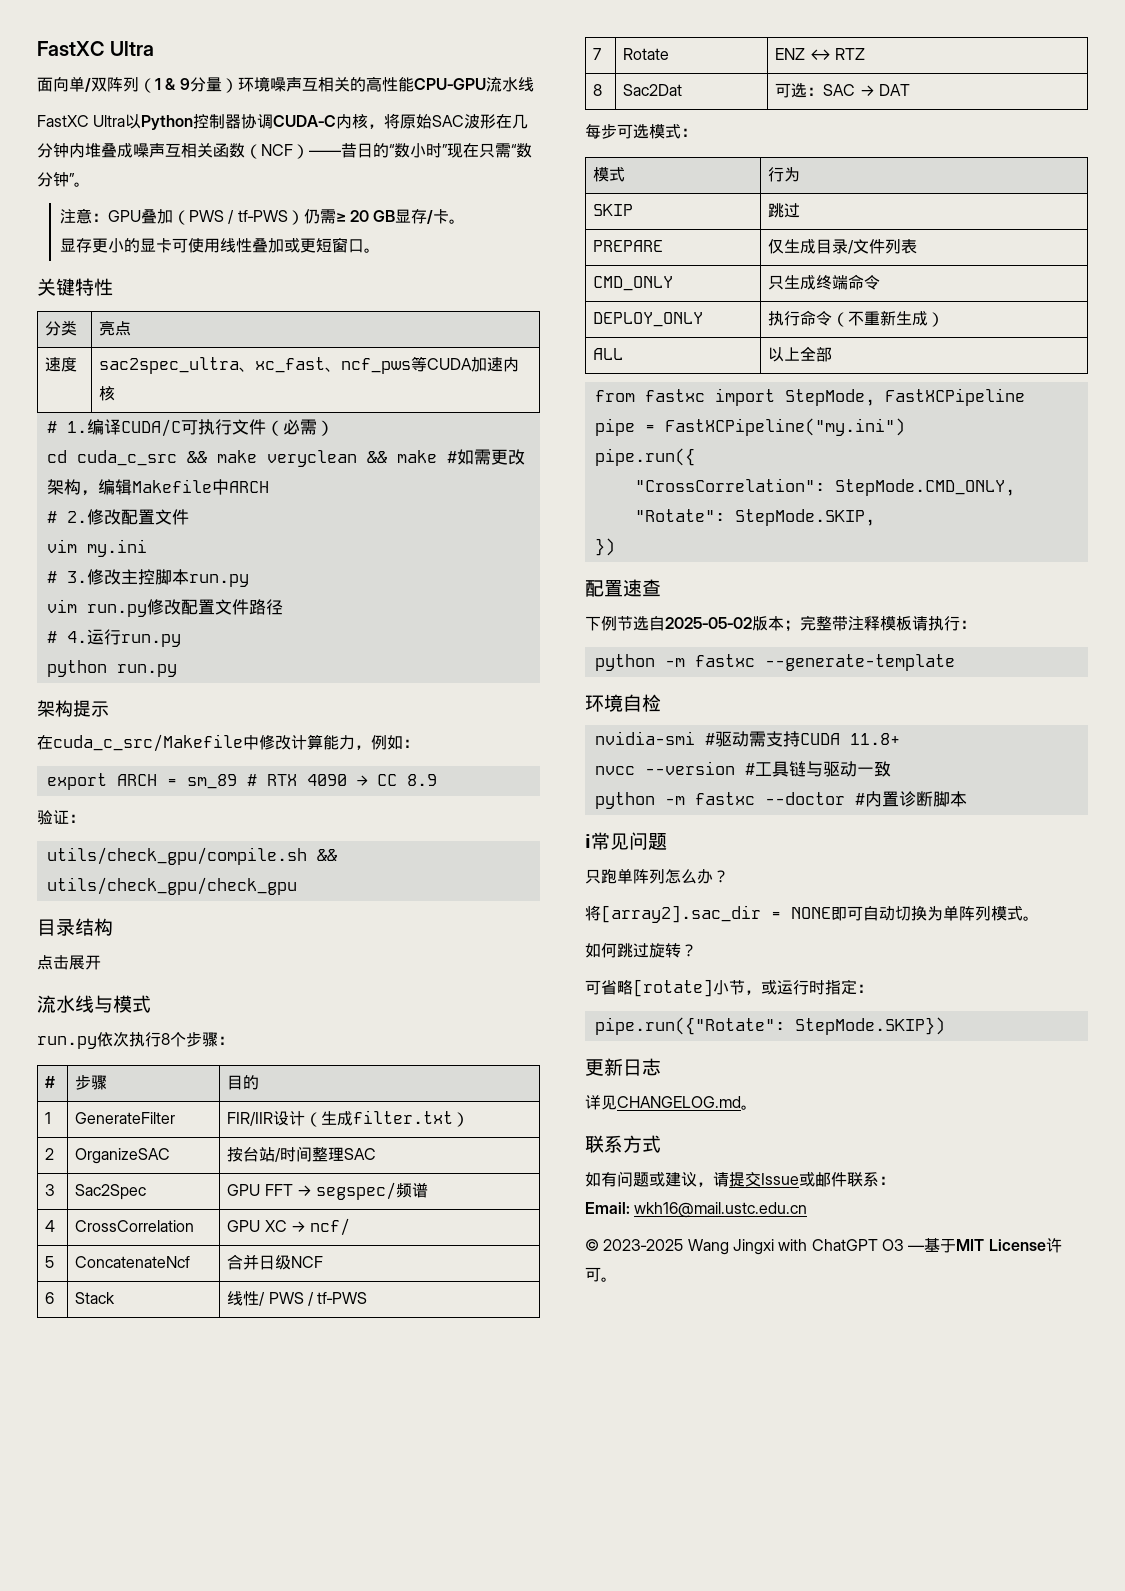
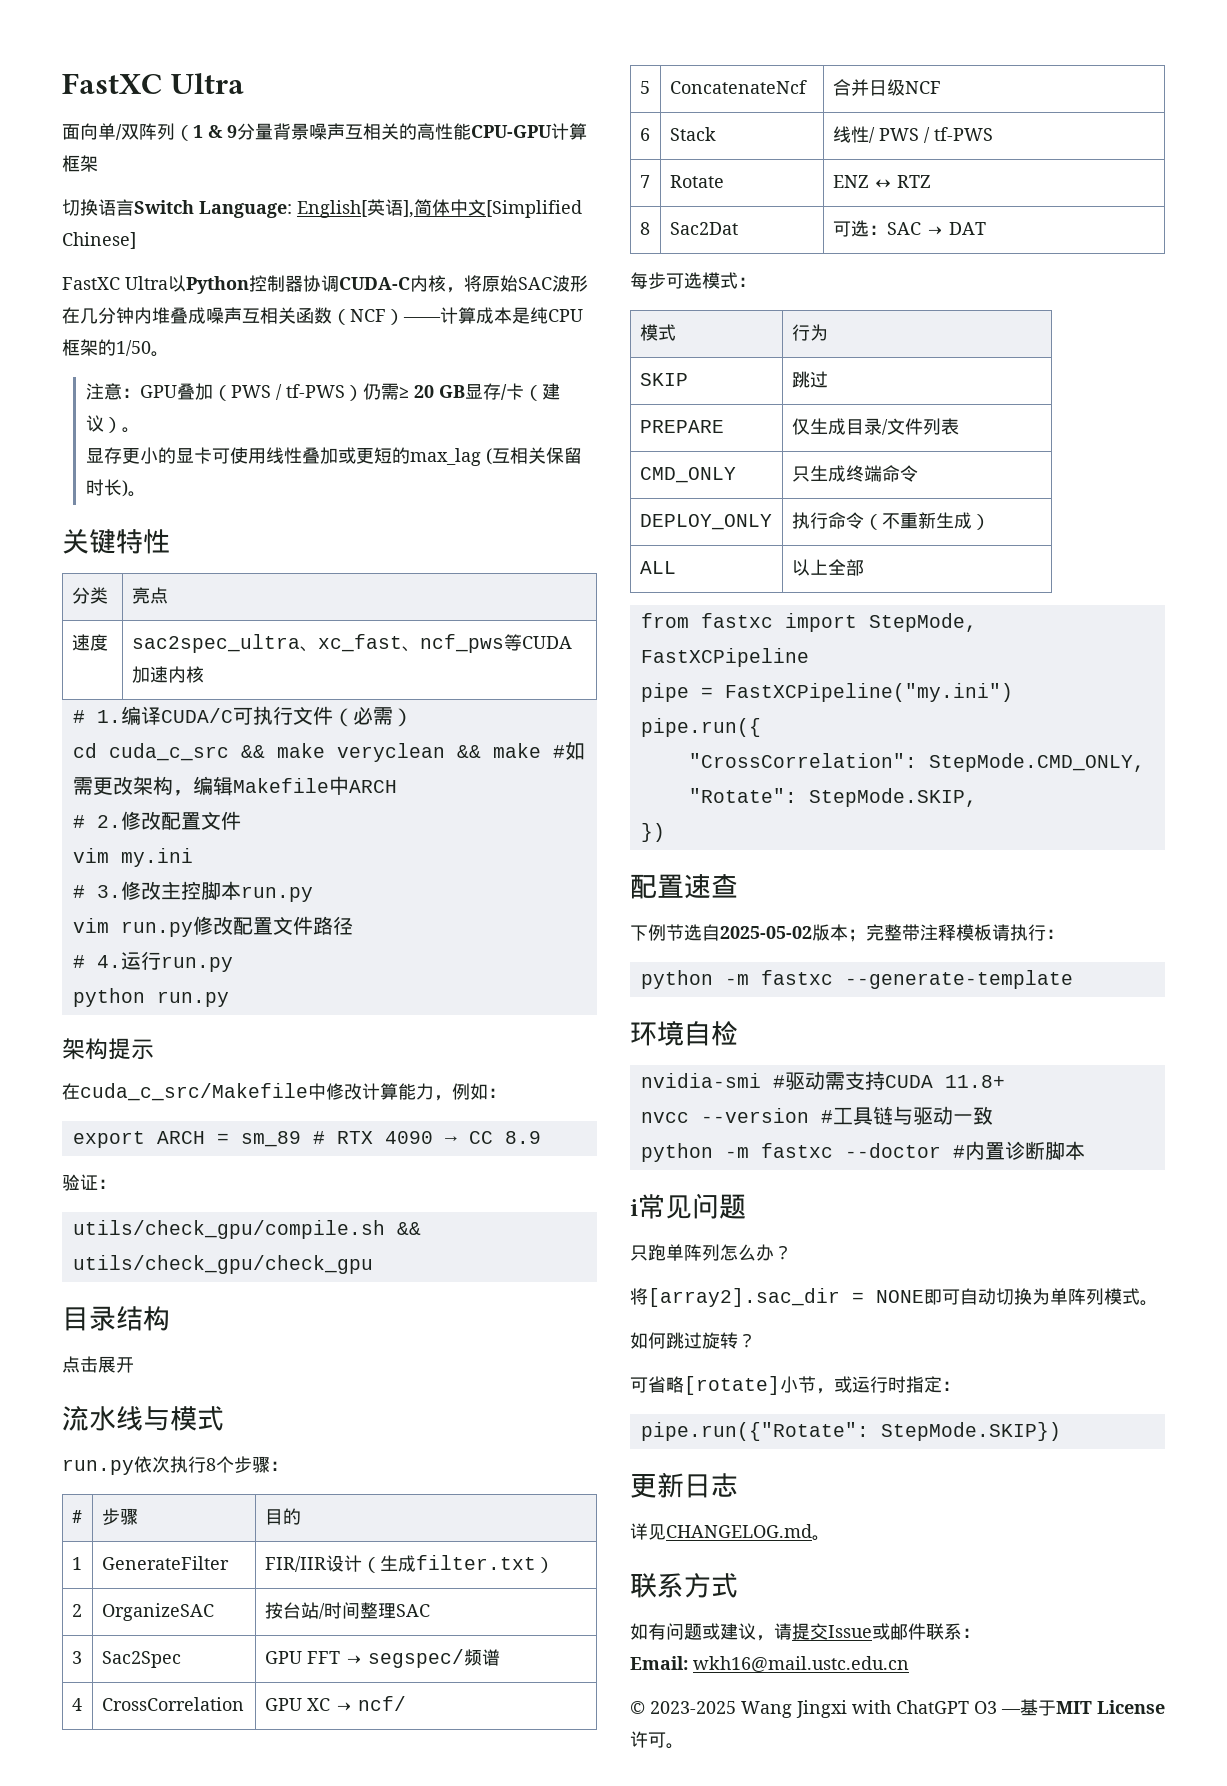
- 面向单/双阵列（1 & 9分量）环境噪声互相关的高性能CPU‑GPU流水线
+ 面向单/双阵列（1 & 9分量背景噪声互相关的高性能CPU‑GPU计算框架
+ 切换语言Switch Language: English[英语],简体中文[Simplified Chinese]
- FastXC Ultra以Python控制器协调CUDA‑C内核，将原始SAC波形在几分钟内堆叠成噪声互相关函数（NCF）——昔日的“数小时”现在只需“数分钟”。
+ FastXC Ultra以Python控制器协调CUDA‑C内核，将原始SAC波形在几分钟内堆叠成噪声互相关函数（NCF）——计算成本是纯CPU框架的1/50。
- 注意：GPU叠加（PWS / tf‑PWS）仍需≥ 20 GB显存/卡。
+ 注意：GPU叠加（PWS / tf‑PWS）仍需≥ 20 GB显存/卡（建议）。
- 显存更小的显卡可使用线性叠加或更短窗口。
+ 显存更小的显卡可使用线性叠加或更短的max_lag (互相关保留时长)。

